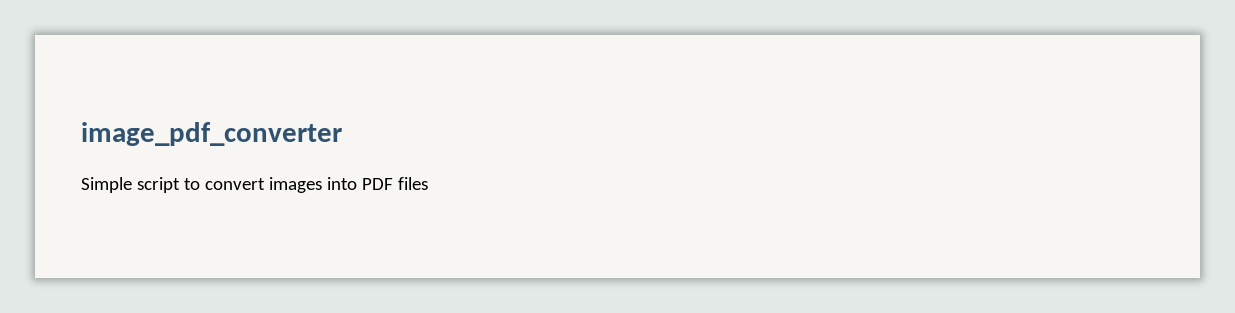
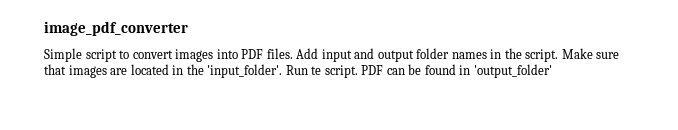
- Simple script to convert images into PDF files
+ Simple script to convert images into PDF files. Add input and output folder names in the script. Make sure that images are located in the 'input_folder'. Run te script. PDF can be found in 'output_folder'

